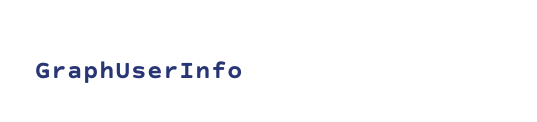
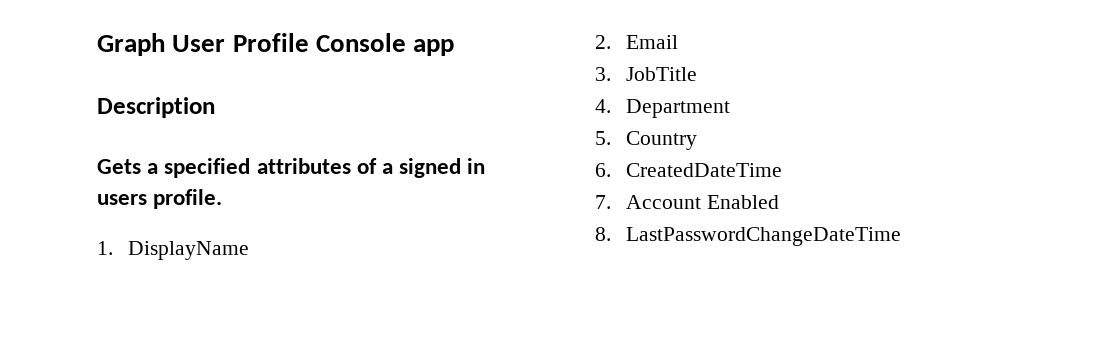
- GraphUserInfo
+ Graph User Profile Console app
+ Description
+ Gets a specified attributes of a signed in users profile.
+ 1. DisplayName
+ 2. Email
+ 3. JobTitle
+ 4. Department
+ 5. Country
+ 6. CreatedDateTime
+ 7. Account Enabled
+ 8. LastPasswordChangeDateTime

